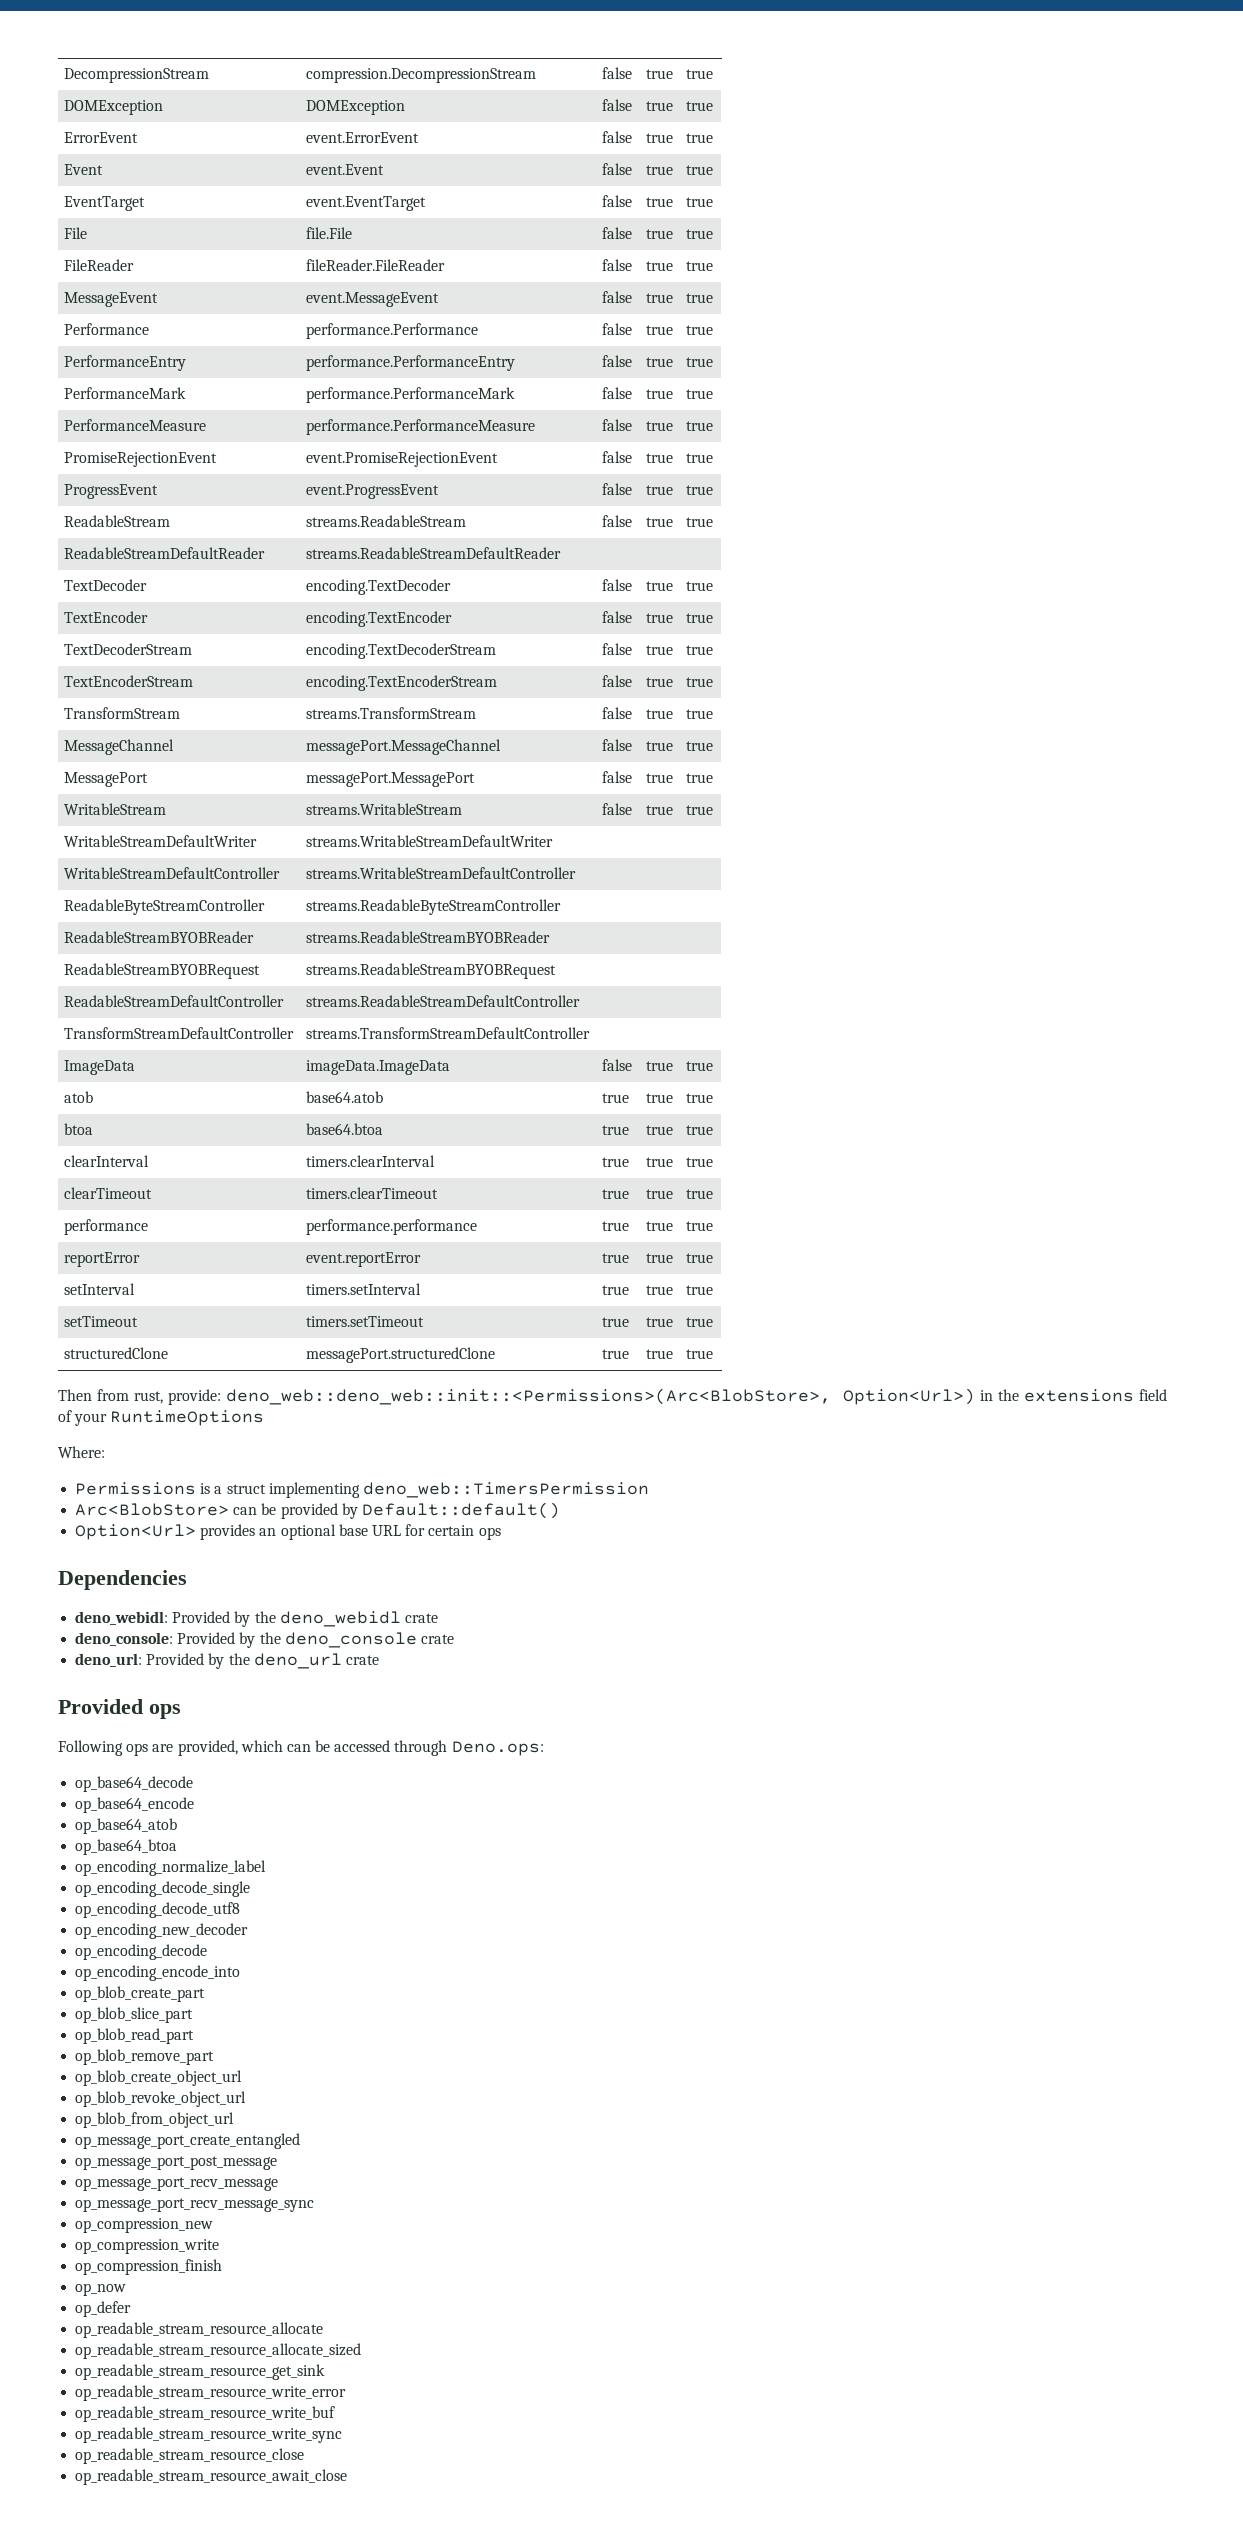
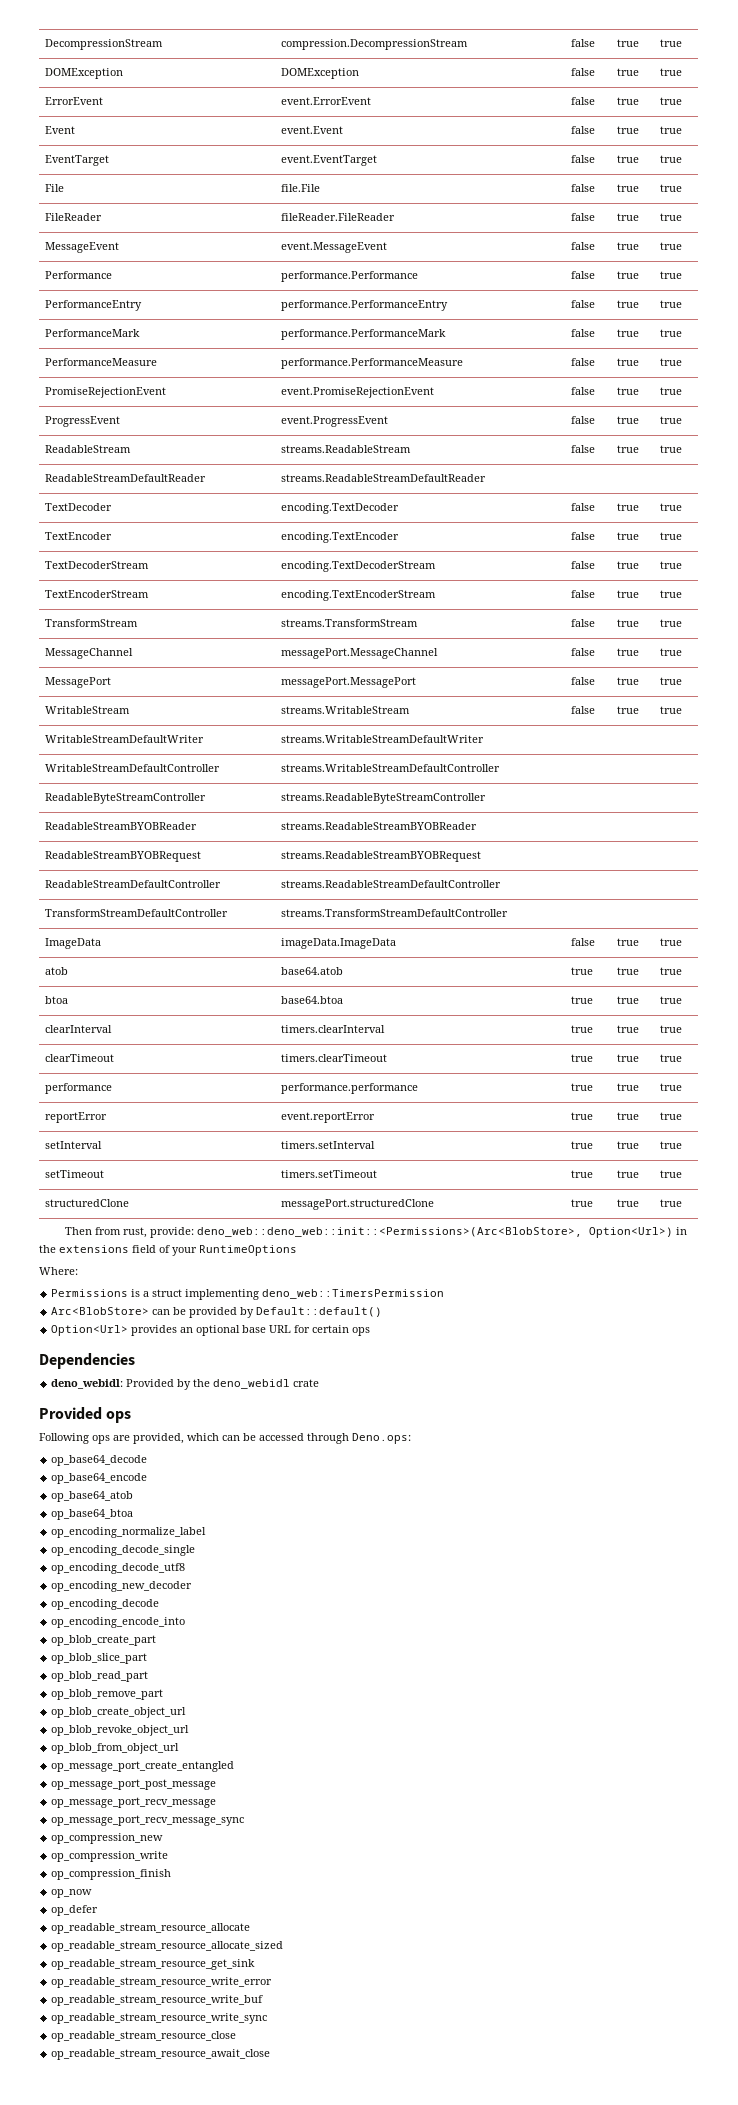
- deno_console: Provided by the deno_console crate
- deno_url: Provided by the deno_url crate

